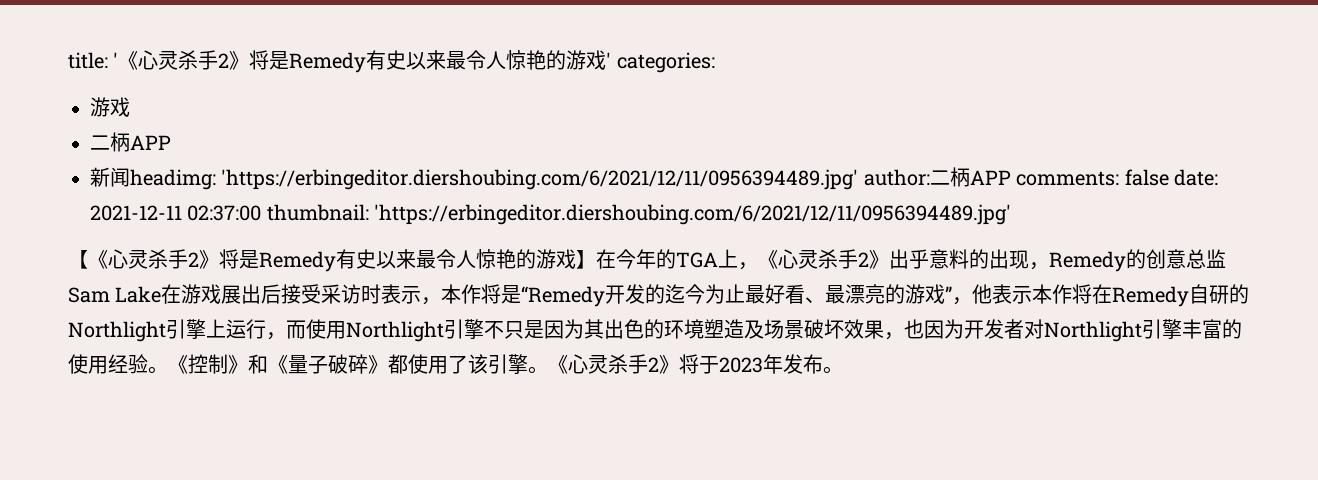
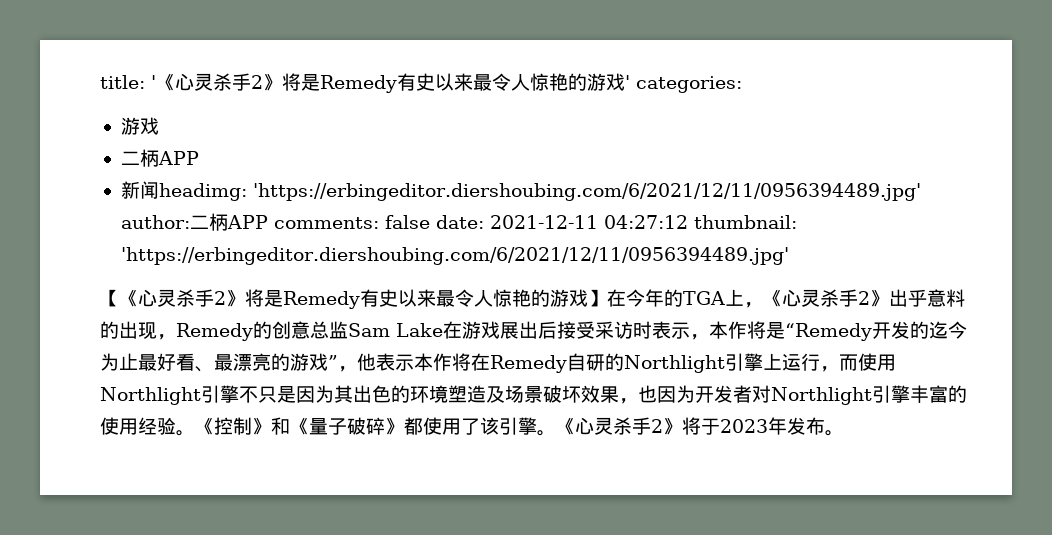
- 新闻headimg: 'https://erbingeditor.diershoubing.com/6/2021/12/11/0956394489.jpg' author:二柄APP comments: false date: 2021-12-11 02:37:00 thumbnail: 'https://erbingeditor.diershoubing.com/6/2021/12/11/0956394489.jpg'
+ 新闻headimg: 'https://erbingeditor.diershoubing.com/6/2021/12/11/0956394489.jpg' author:二柄APP comments: false date: 2021-12-11 04:27:12 thumbnail: 'https://erbingeditor.diershoubing.com/6/2021/12/11/0956394489.jpg'

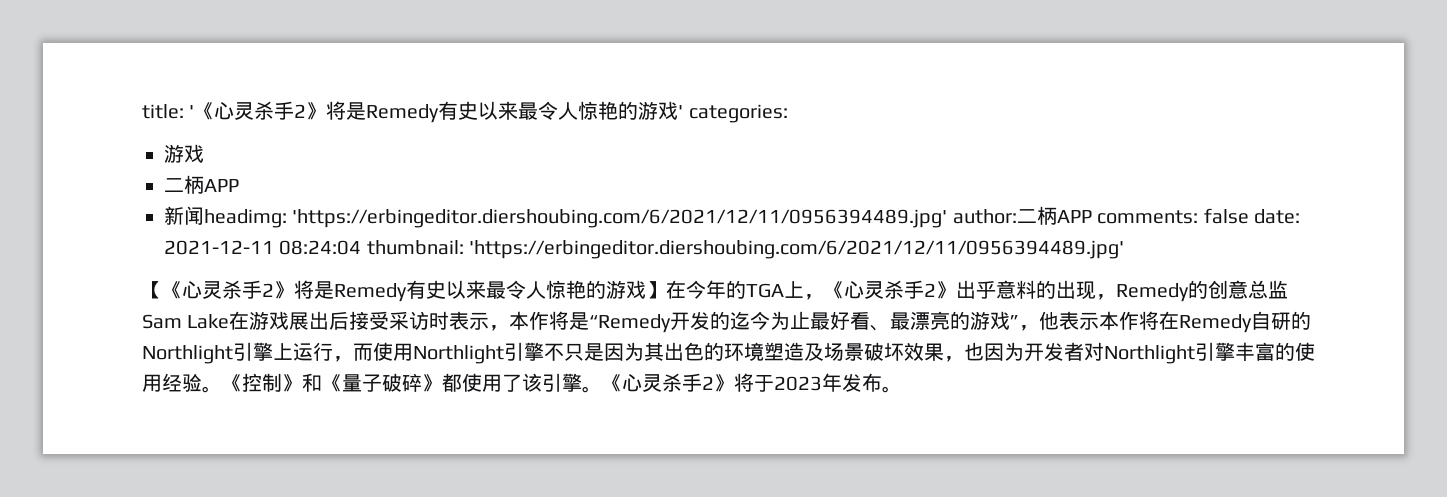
- 新闻headimg: 'https://erbingeditor.diershoubing.com/6/2021/12/11/0956394489.jpg' author:二柄APP comments: false date: 2021-12-11 04:27:12 thumbnail: 'https://erbingeditor.diershoubing.com/6/2021/12/11/0956394489.jpg'
+ 新闻headimg: 'https://erbingeditor.diershoubing.com/6/2021/12/11/0956394489.jpg' author:二柄APP comments: false date: 2021-12-11 08:24:04 thumbnail: 'https://erbingeditor.diershoubing.com/6/2021/12/11/0956394489.jpg'

